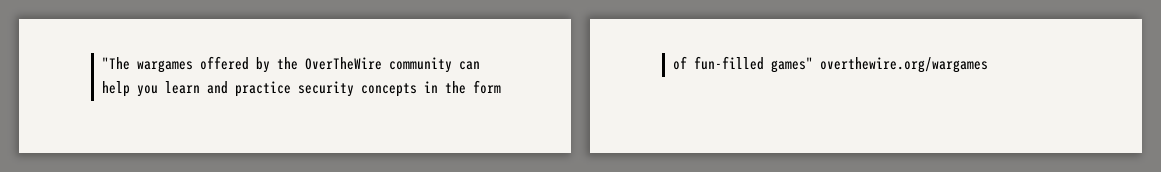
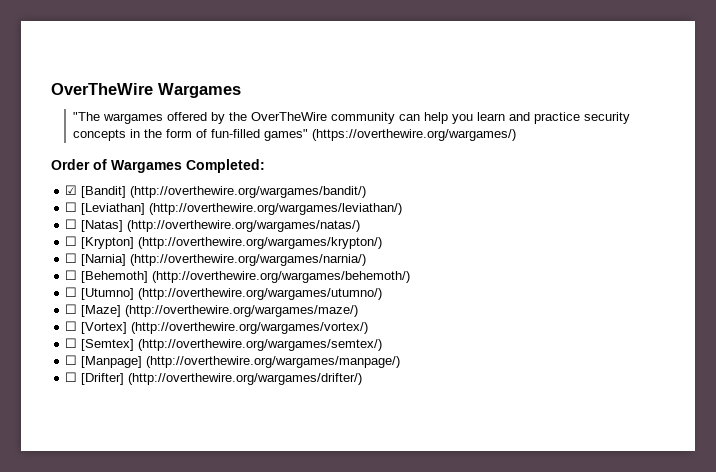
+ OverTheWire Wargames
- "The wargames offered by the OverTheWire community can help you learn and practice security concepts in the form of fun-filled games" overthewire.org/wargames
+ "The wargames offered by the OverTheWire community can help you learn and practice security concepts in the form of fun-filled games" (https://overthewire.org/wargames/)
+ Order of Wargames Completed:
+ ☑ [Bandit] (http://overthewire.org/wargames/bandit/)
+ ☐ [Leviathan] (http://overthewire.org/wargames/leviathan/)
+ ☐ [Natas] (http://overthewire.org/wargames/natas/)
+ ☐ [Krypton] (http://overthewire.org/wargames/krypton/)
+ ☐ [Narnia] (http://overthewire.org/wargames/narnia/)
+ ☐ [Behemoth] (http://overthewire.org/wargames/behemoth/)
+ ☐ [Utumno] (http://overthewire.org/wargames/utumno/)
+ ☐ [Maze] (http://overthewire.org/wargames/maze/)
+ ☐ [Vortex] (http://overthewire.org/wargames/vortex/)
+ ☐ [Semtex] (http://overthewire.org/wargames/semtex/)
+ ☐ [Manpage] (http://overthewire.org/wargames/manpage/)
+ ☐ [Drifter] (http://overthewire.org/wargames/drifter/)

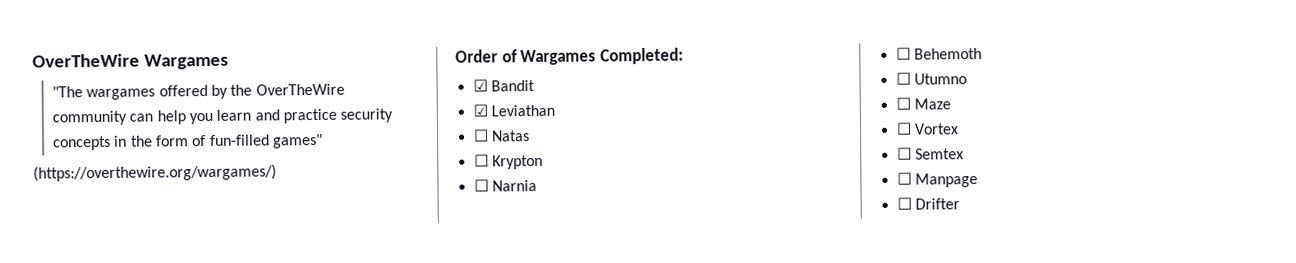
- "The wargames offered by the OverTheWire community can help you learn and practice security concepts in the form of fun-filled games" (https://overthewire.org/wargames/)
+ "The wargames offered by the OverTheWire community can help you learn and practice security concepts in the form of fun-filled games"
+ (https://overthewire.org/wargames/)
- ☑ [Bandit] (http://overthewire.org/wargames/bandit/)
- ☐ [Leviathan] (http://overthewire.org/wargames/leviathan/)
- ☐ [Natas] (http://overthewire.org/wargames/natas/)
- ☐ [Krypton] (http://overthewire.org/wargames/krypton/)
- ☐ [Narnia] (http://overthewire.org/wargames/narnia/)
- ☐ [Behemoth] (http://overthewire.org/wargames/behemoth/)
- ☐ [Utumno] (http://overthewire.org/wargames/utumno/)
- ☐ [Maze] (http://overthewire.org/wargames/maze/)
- ☐ [Vortex] (http://overthewire.org/wargames/vortex/)
- ☐ [Semtex] (http://overthewire.org/wargames/semtex/)
- ☐ [Manpage] (http://overthewire.org/wargames/manpage/)
- ☐ [Drifter] (http://overthewire.org/wargames/drifter/)
+ ☑ Bandit
+ ☑ Leviathan
+ ☐ Natas
+ ☐ Krypton
+ ☐ Narnia
+ ☐ Behemoth
+ ☐ Utumno
+ ☐ Maze
+ ☐ Vortex
+ ☐ Semtex
+ ☐ Manpage
+ ☐ Drifter

